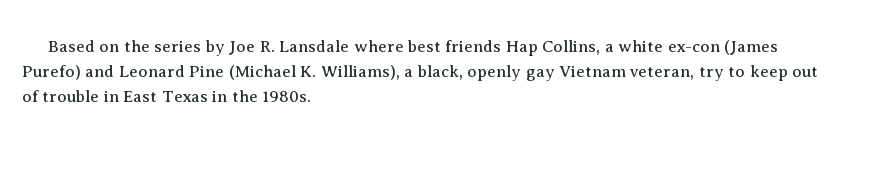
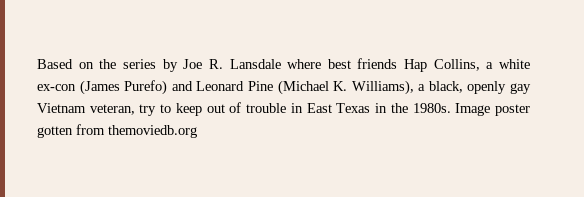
+ Image poster gotten from themoviedb.org

